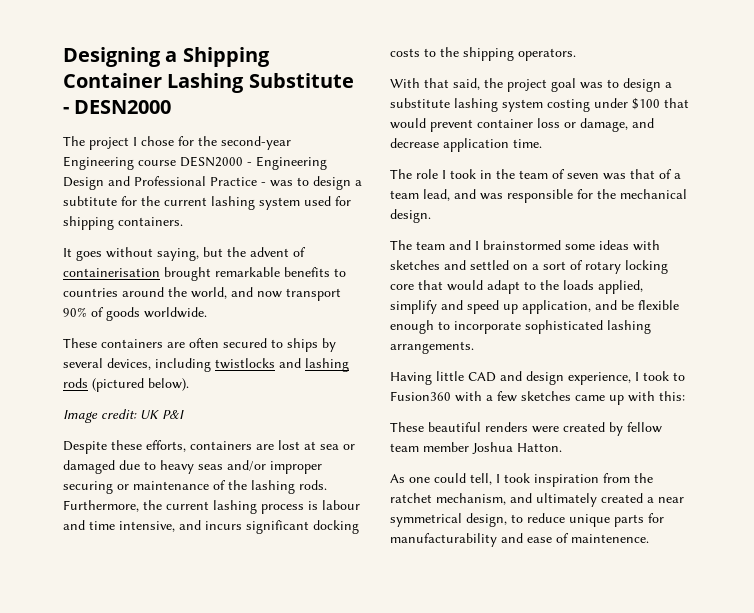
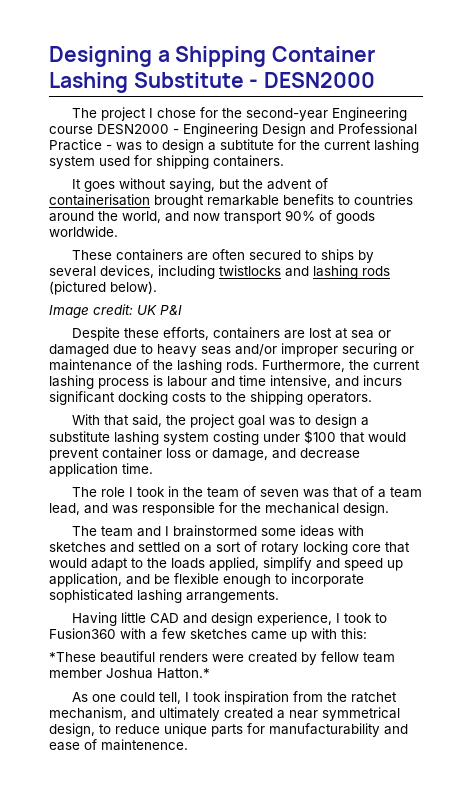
- These beautiful renders were created by fellow team member Joshua Hatton.
+ *These beautiful renders were created by fellow team member Joshua Hatton.*

